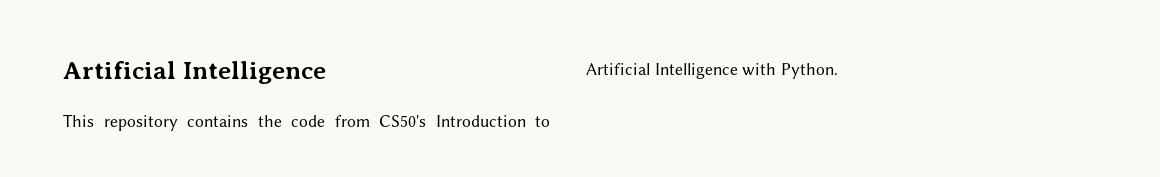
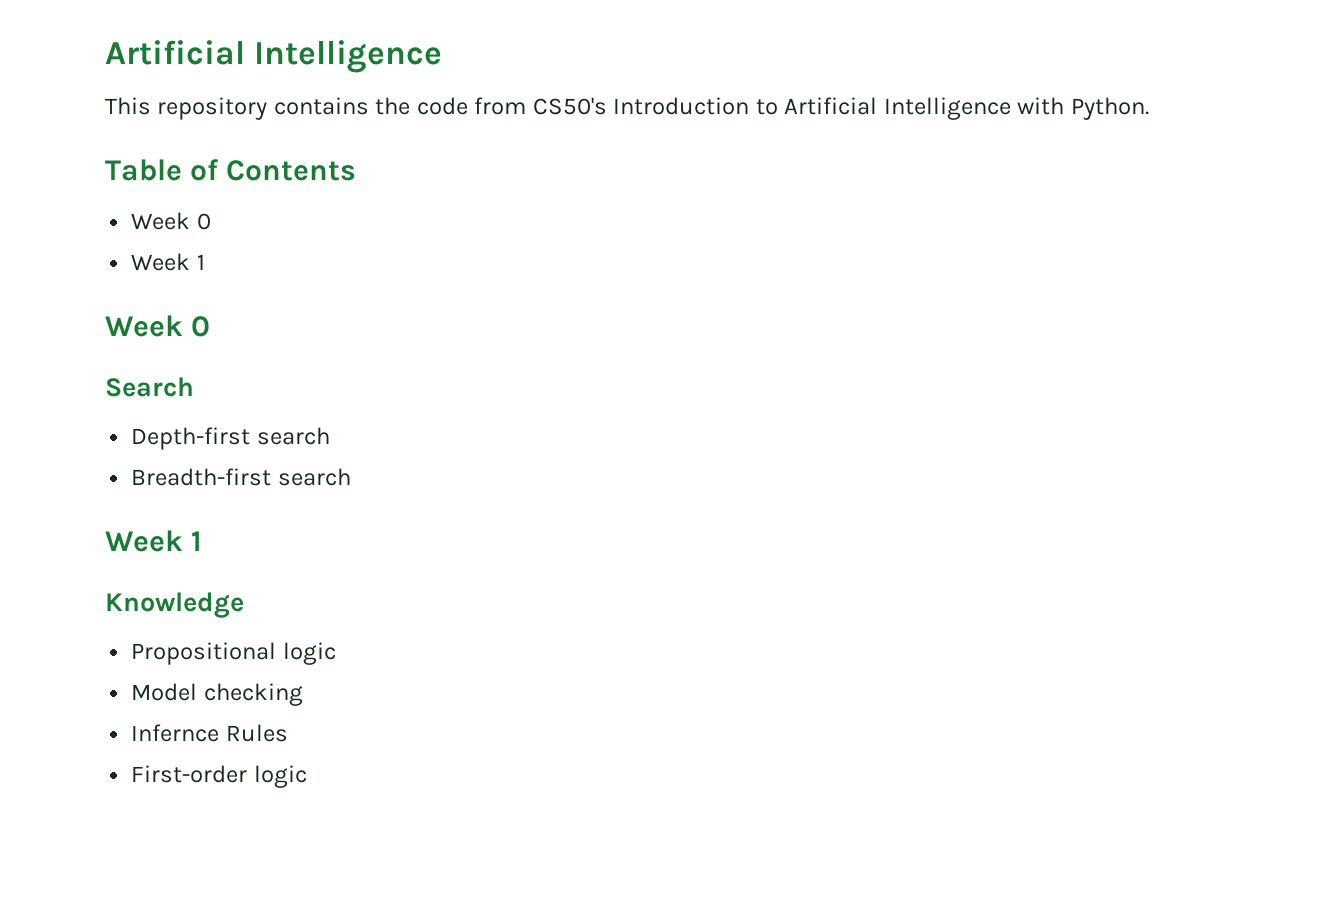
+ Table of Contents
+ Week 0
+ Week 1
+ Week 0
+ Search
+ Depth-first search
+ Breadth-first search
+ Week 1
+ Knowledge
+ Propositional logic
+ Model checking
+ Infernce Rules
+ First-order logic

